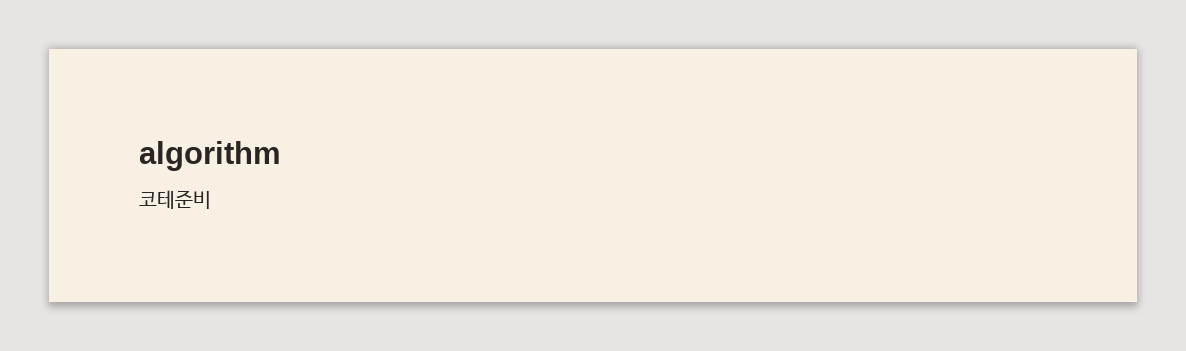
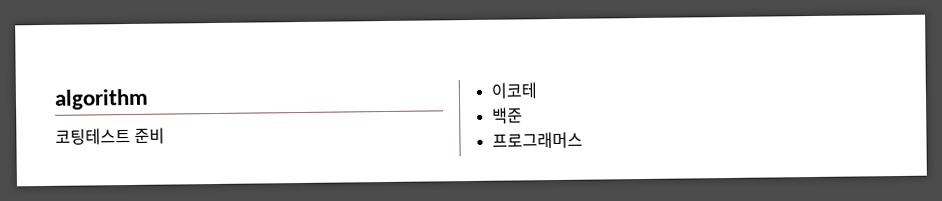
- 코테준비
+ 코팅테스트 준비
+ 이코테
+ 백준
+ 프로그래머스

